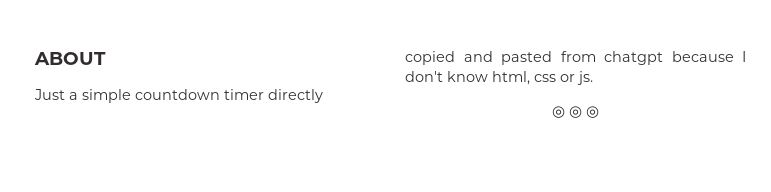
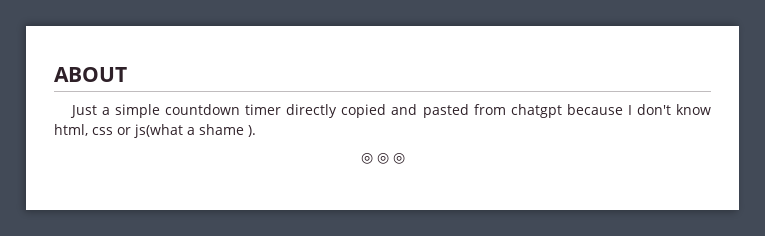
- Just a simple countdown timer directly copied and pasted from chatgpt because I don't know html, css or js.
+ Just a simple countdown timer directly copied and pasted from chatgpt because I don't know html, css or js(what a shame ).

